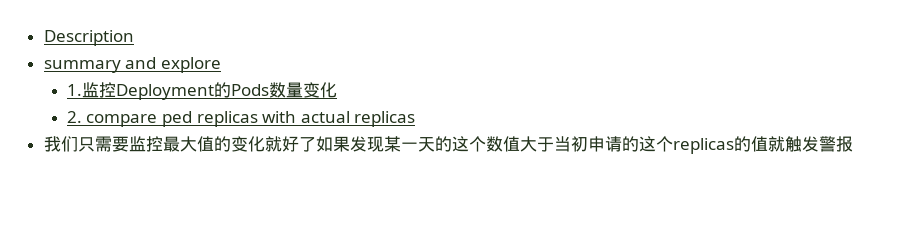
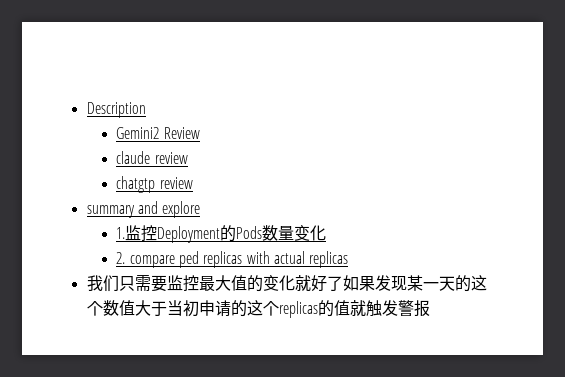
+ Gemini2 Review
+ claude review
+ chatgtp review

